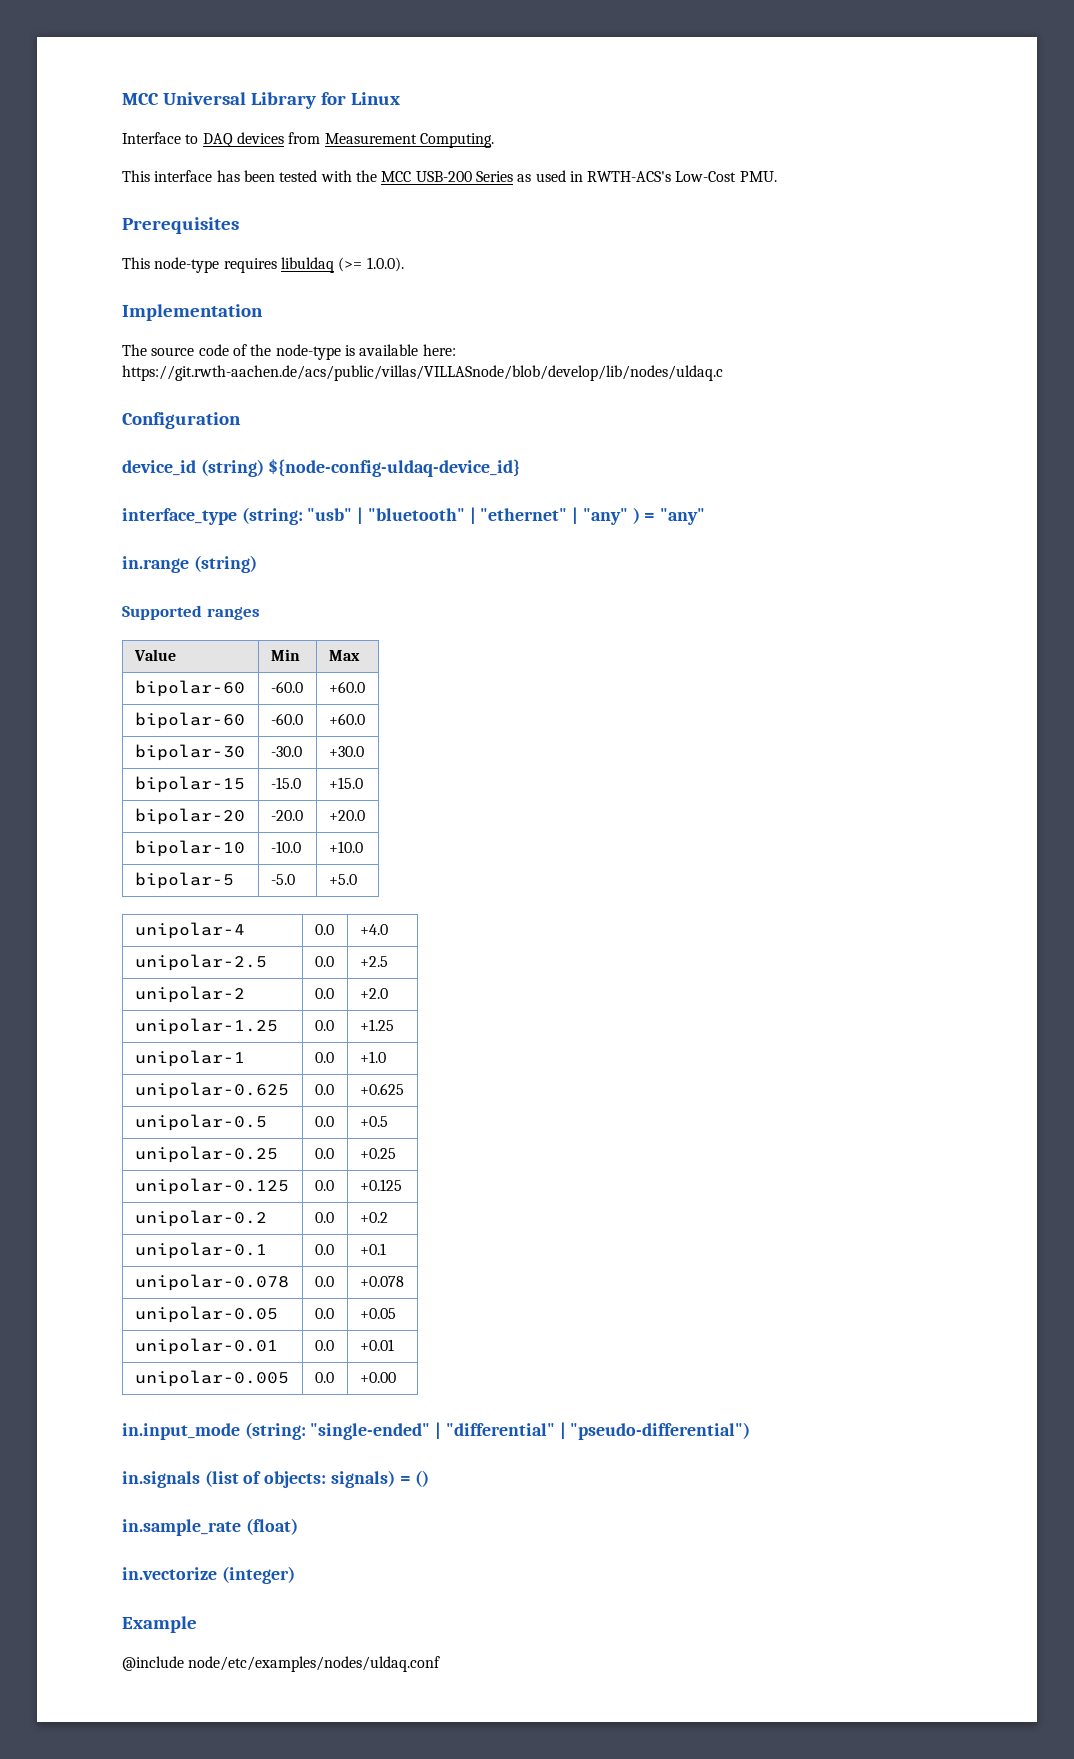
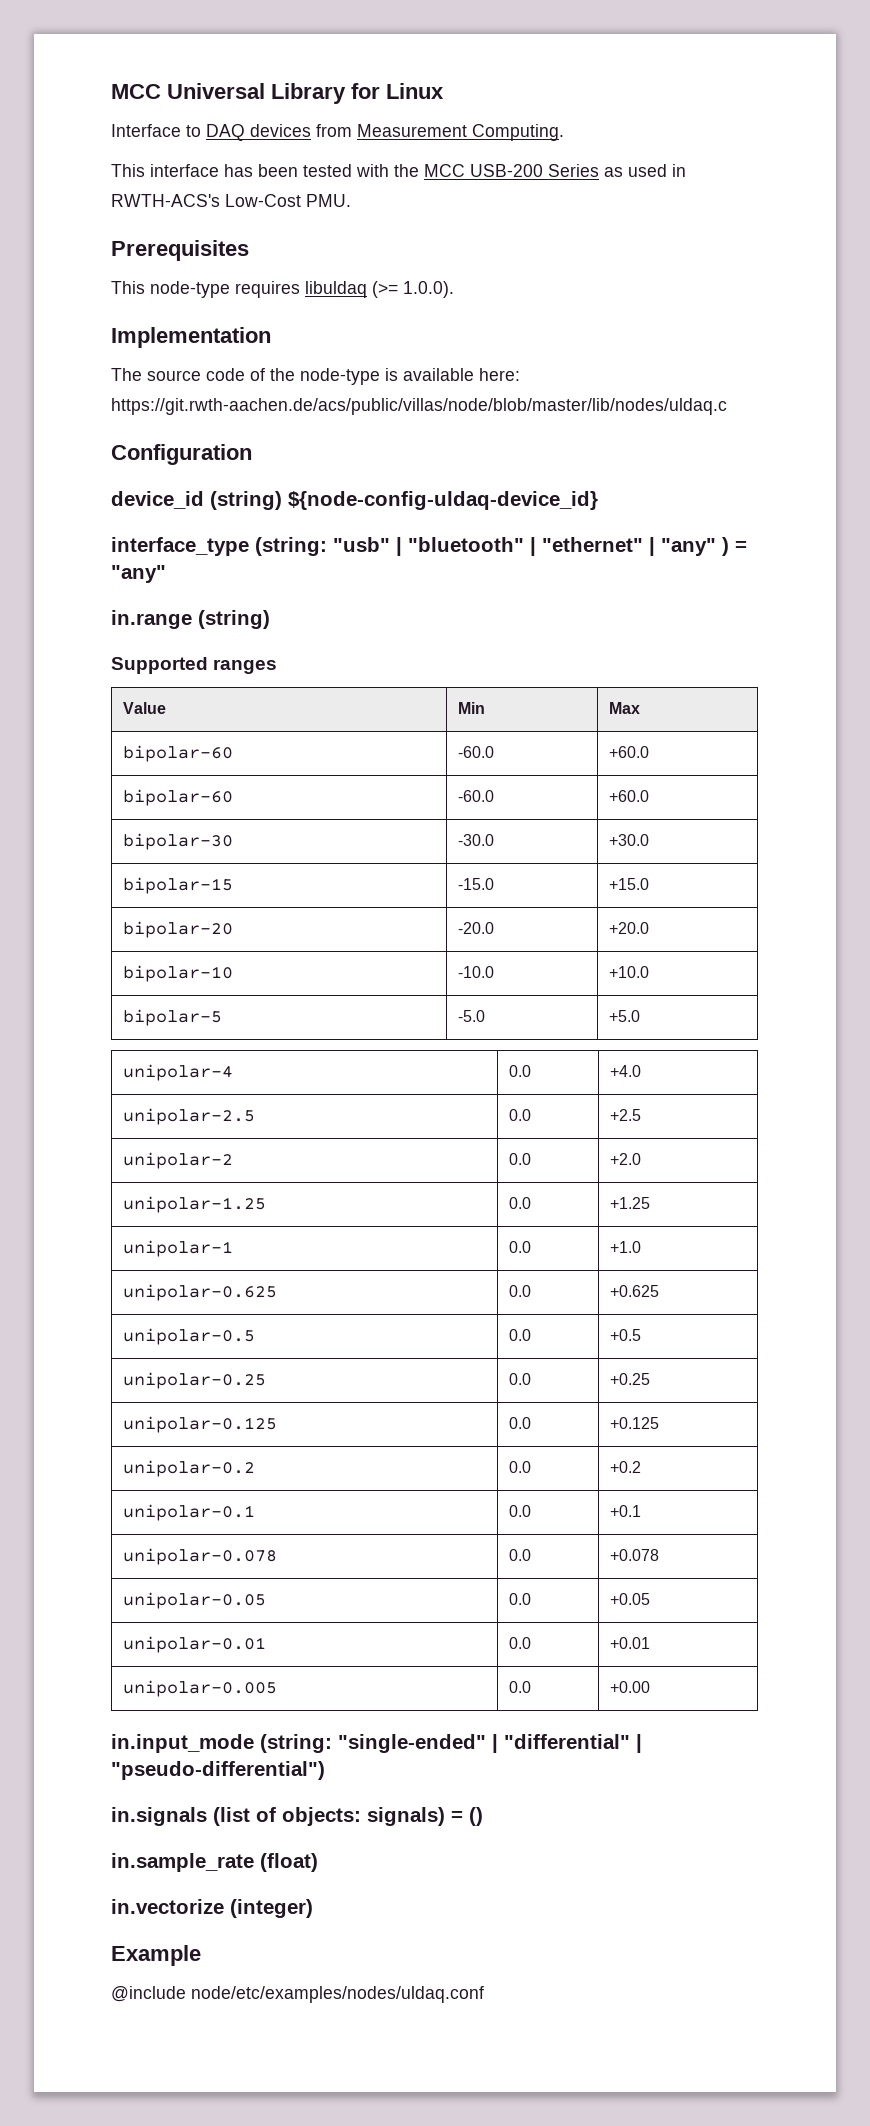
- The source code of the node-type is available here: https://git.rwth-aachen.de/acs/public/villas/VILLASnode/blob/develop/lib/nodes/uldaq.c
+ The source code of the node-type is available here: https://git.rwth-aachen.de/acs/public/villas/node/blob/master/lib/nodes/uldaq.c

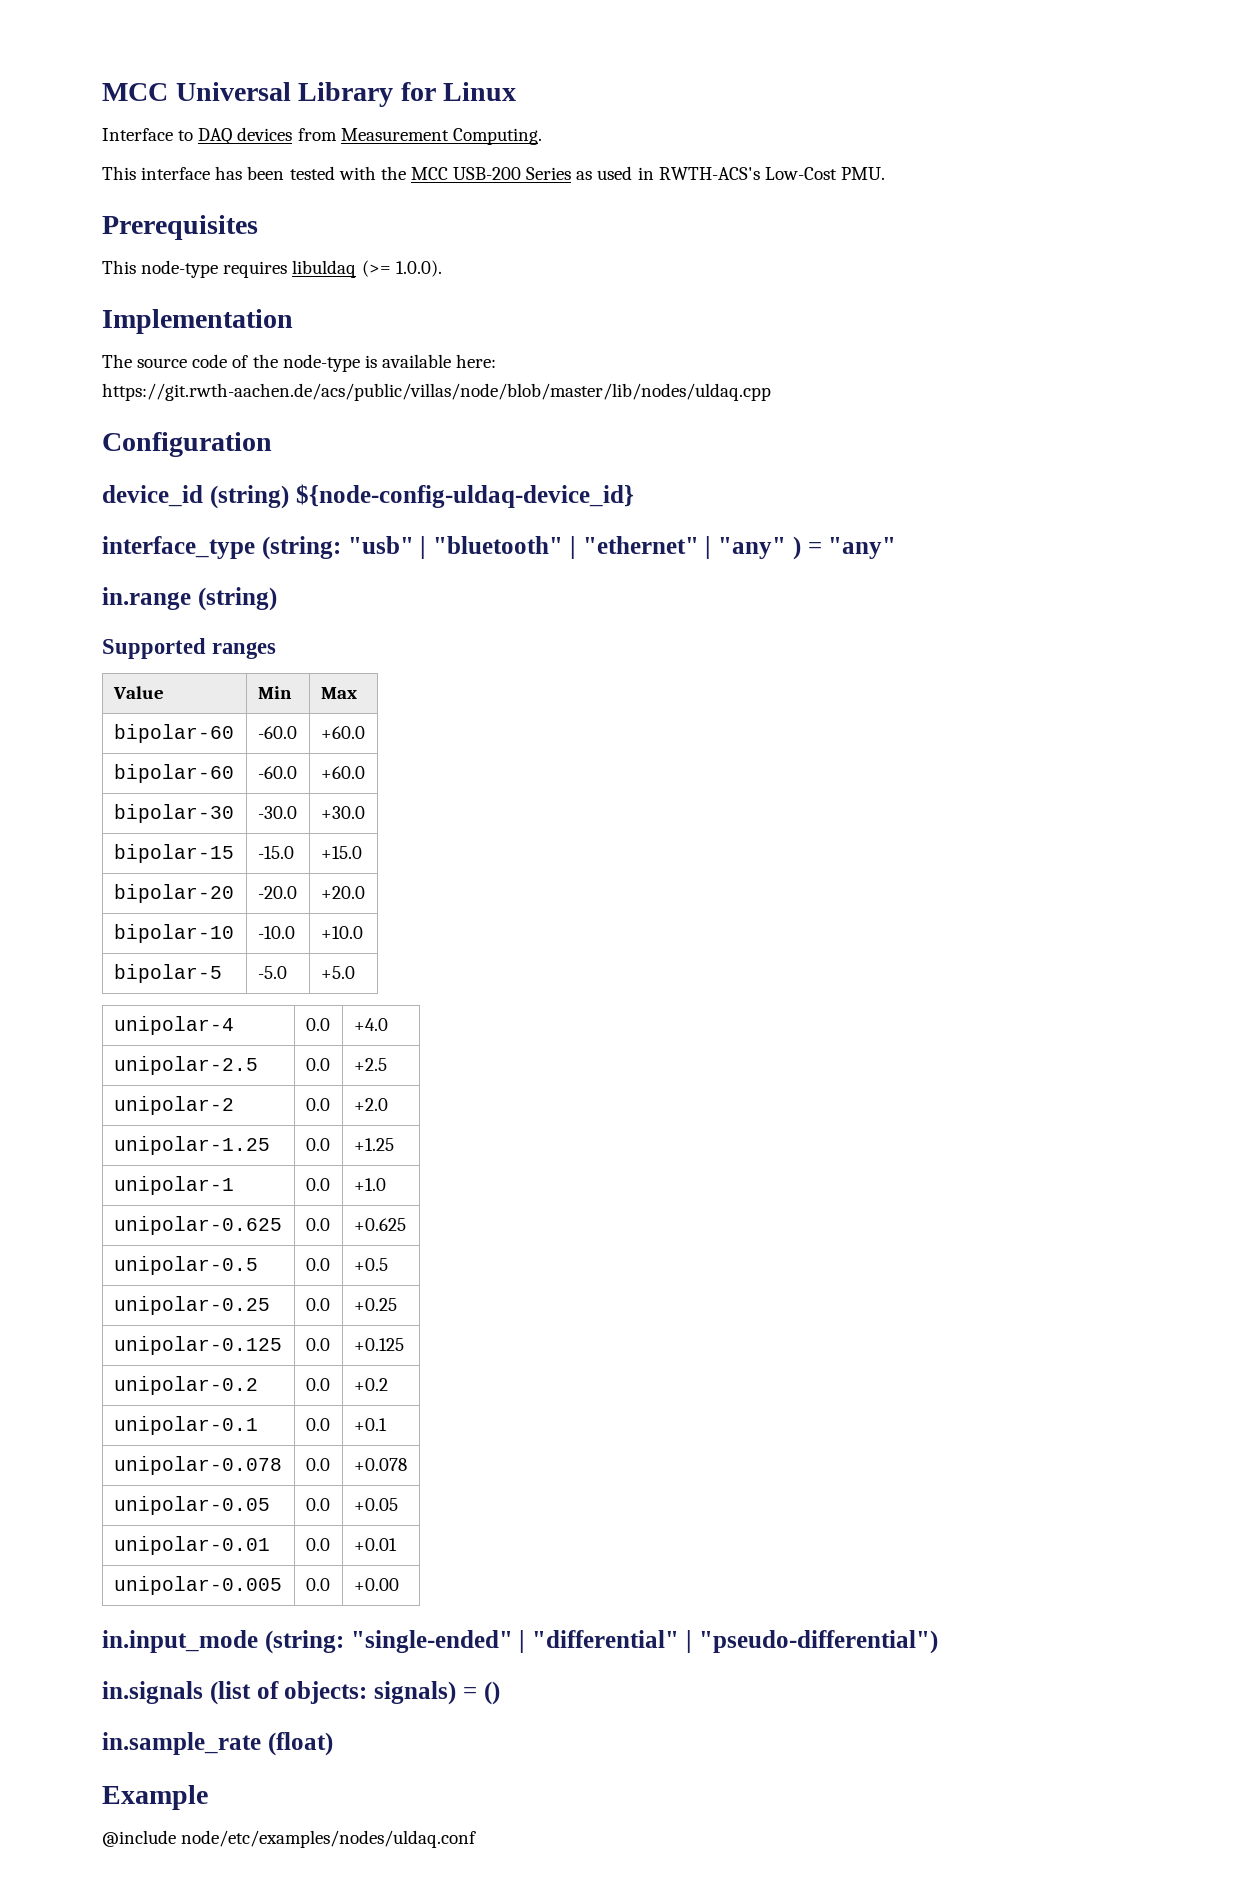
- The source code of the node-type is available here: https://git.rwth-aachen.de/acs/public/villas/node/blob/master/lib/nodes/uldaq.c
+ The source code of the node-type is available here: https://git.rwth-aachen.de/acs/public/villas/node/blob/master/lib/nodes/uldaq.cpp
- in.vectorize (integer)

